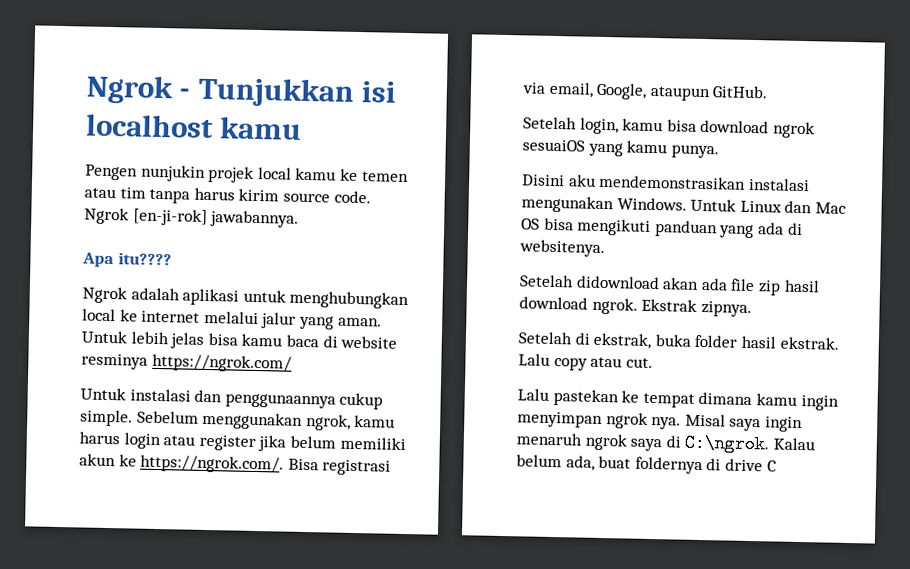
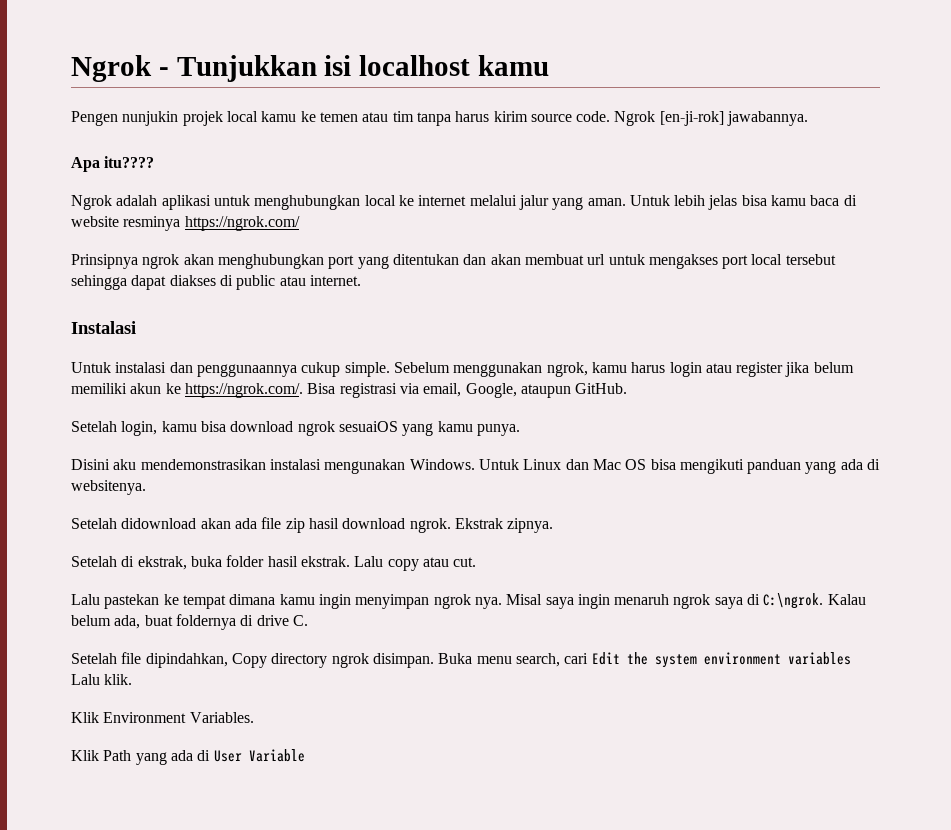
+ Prinsipnya ngrok akan menghubungkan port yang ditentukan dan akan membuat url untuk mengakses port local tersebut sehingga dapat diakses di public atau internet.
+ Instalasi
- Kalau belum ada, buat foldernya di drive C
+ Kalau belum ada, buat foldernya di drive C.
+ Setelah file dipindahkan, Copy directory ngrok disimpan. Buka menu search, cari Edit the system environment variables Lalu klik.
+ Klik Environment Variables.
+ Klik Path yang ada di User Variable

